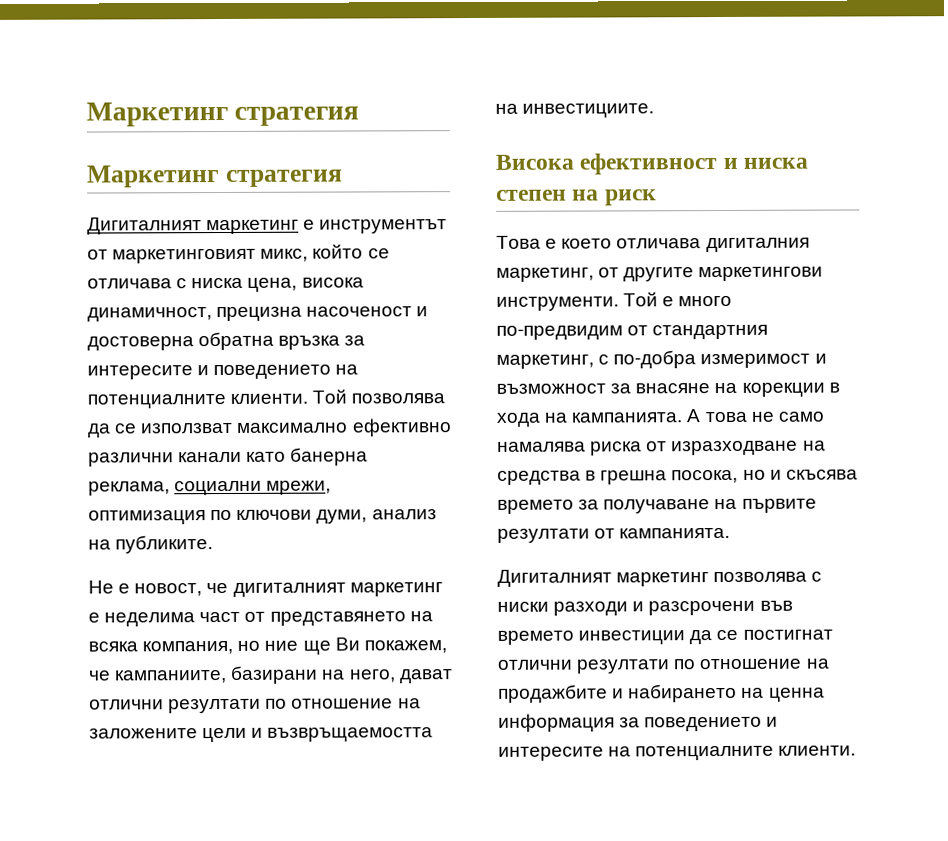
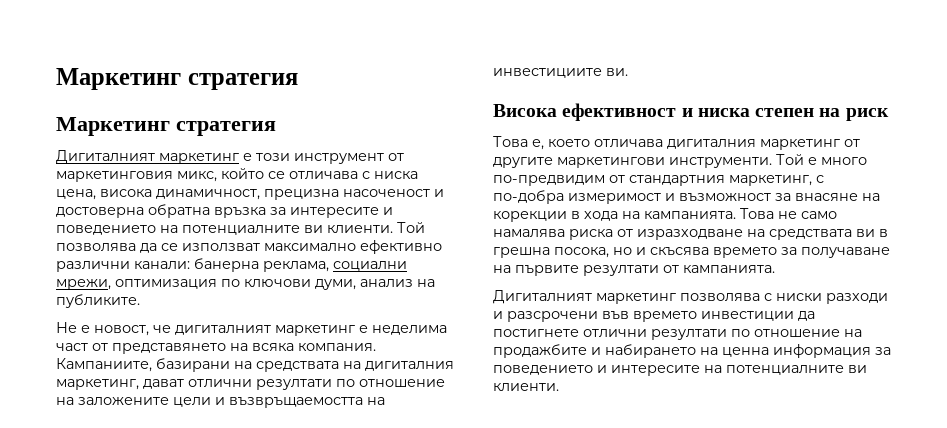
- Дигиталният маркетинг е инструментът от маркетинговият микс, който се отличава с ниска цена, висока динамичност, прецизна насоченост и достоверна обратна връзка за интересите и поведението на потенциалните клиенти.
+ Дигиталният маркетинг е този инструмент от маркетинговия микс, който се отличава с ниска цена, висока динамичност, прецизна насоченост и достоверна обратна връзка за интересите и поведението на потенциалните ви клиенти.
- Той позволява да се използват максимално ефективно различни канали като банерна реклама, социални мрежи, оптимизация по ключови думи, анализ на публиките.
+ Той позволява да се използват максимално ефективно различни канали: банерна реклама, социални мрежи, оптимизация по ключови думи, анализ на публиките.
- Не е новост, че дигиталният маркетинг е неделима част от представянето на всяка компания, но ние ще Ви покажем, че кампаниите, базирани на него, дават отлични резултати по отношение на заложените цели и възвръщаемостта на инвестициите.
+ Не е новост, че дигиталният маркетинг е неделима част от представянето на всяка компания. Кампаниите, базирани на средствата на дигиталния маркетинг, дават отлични резултати по отношение на заложените цели и възвръщаемостта на инвестициите ви.
- Това е което отличава дигиталния маркетинг, от другите маркетингови инструменти.
+ Това е, което отличава дигиталния маркетинг от другите маркетингови инструменти.
- А това не само намалява риска от изразходване на средства в грешна посока, но и скъсява времето за получаване на първите резултати от кампанията.
+ Tова не само намалява риска от изразходване на средствата ви в грешна посока, но и скъсява времето за получаване на първите резултати от кампанията.
- Дигиталният маркетинг позволява с ниски разходи и разсрочени във времето инвестиции да се постигнат отлични резултати по отношение на продажбите и набирането на ценна информация за поведението и интересите на потенциалните клиенти.
+ Дигиталният маркетинг позволява с ниски разходи и разсрочени във времето инвестиции да постигнете отлични резултати по отношение на продажбите и набирането на ценна информация за поведението и интересите на потенциалните ви клиенти.

